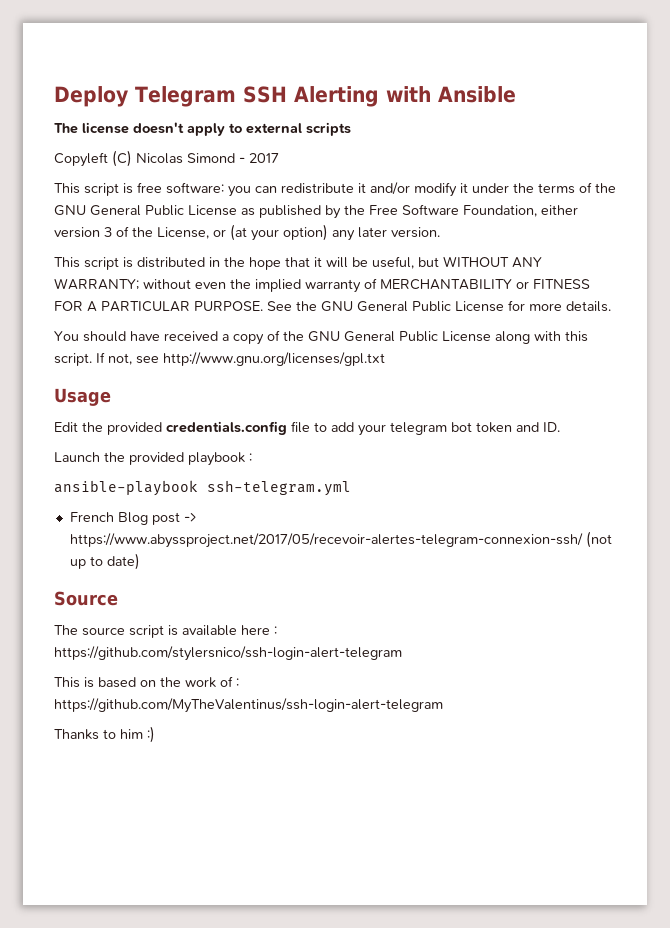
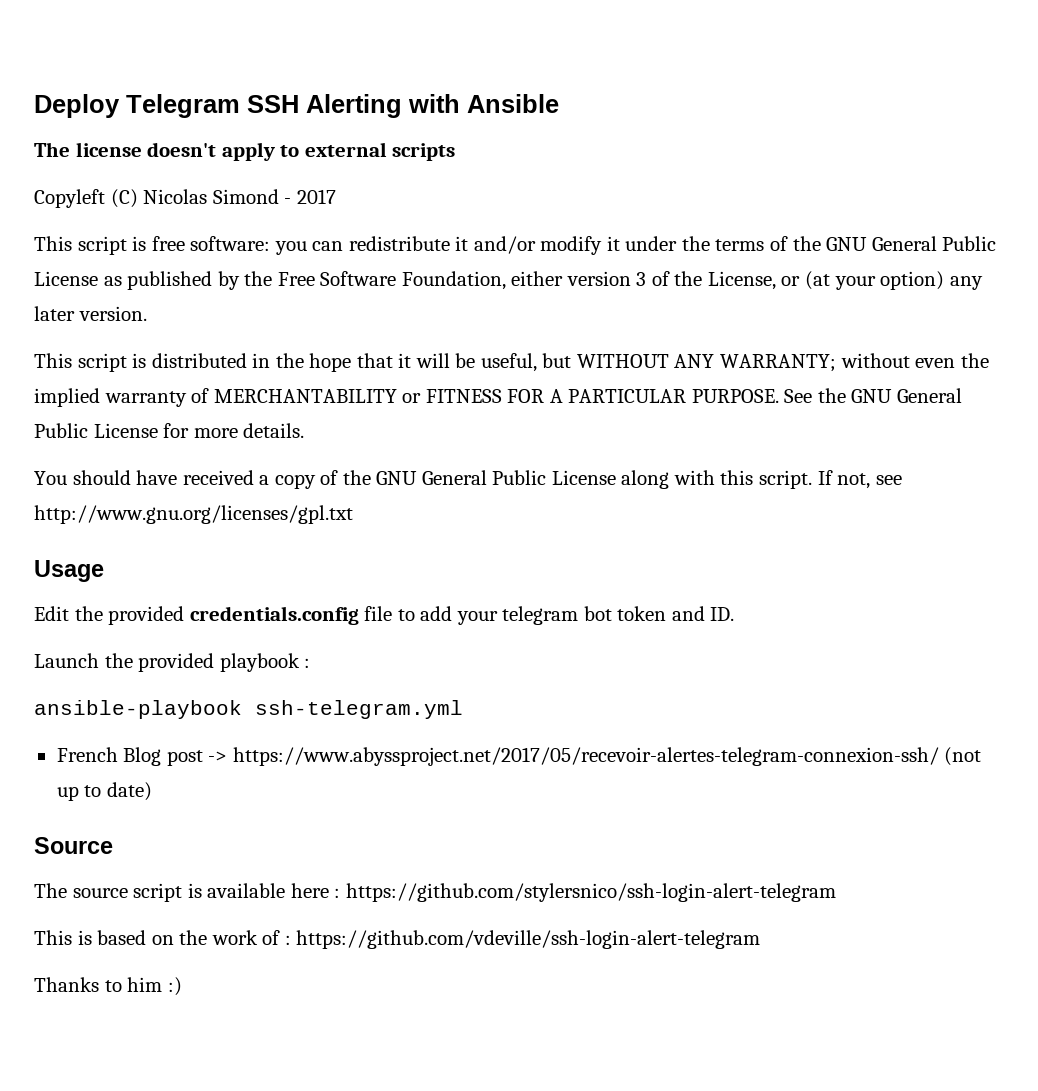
- This is based on the work of : https://github.com/MyTheValentinus/ssh-login-alert-telegram
+ This is based on the work of : https://github.com/vdeville/ssh-login-alert-telegram

